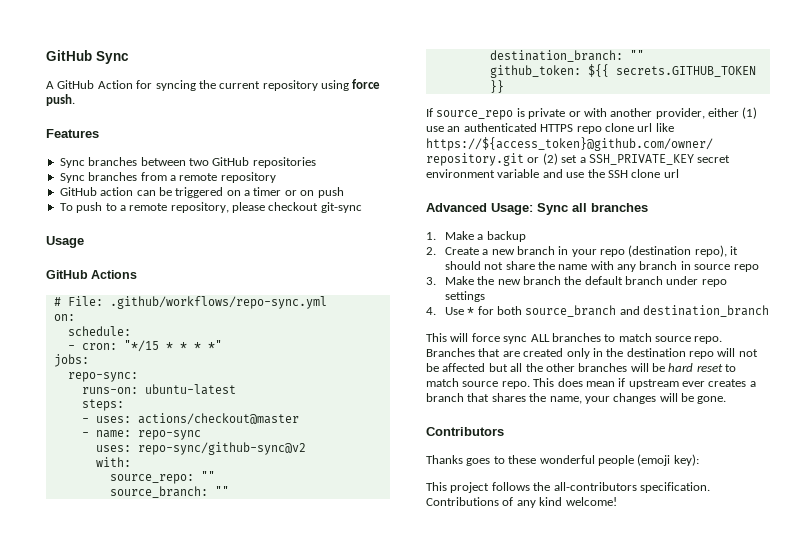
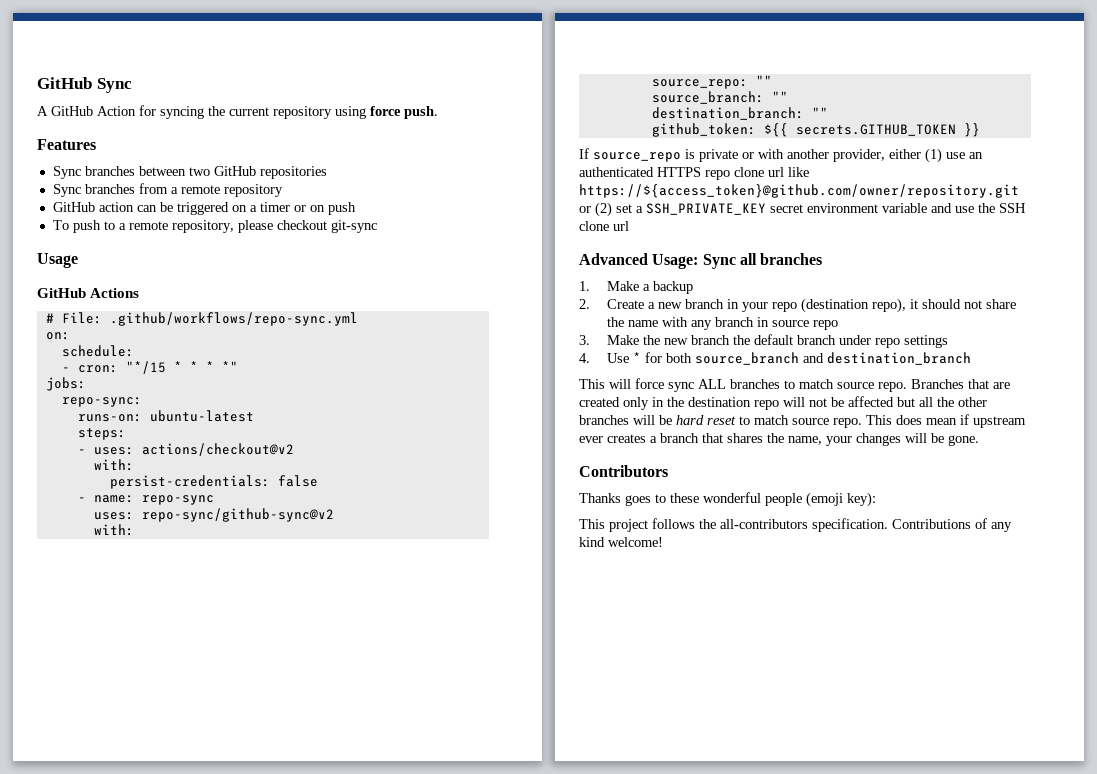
- - uses: actions/checkout@master
+ - uses: actions/checkout@v2
+ with:
+ persist-credentials: false

